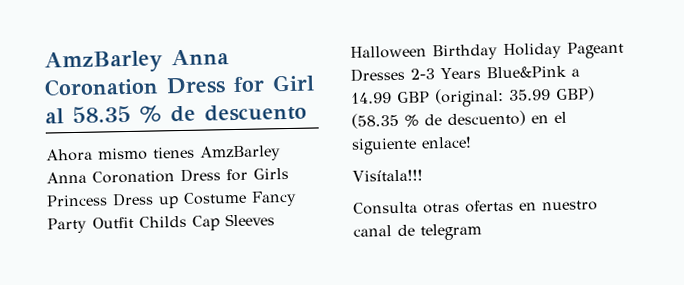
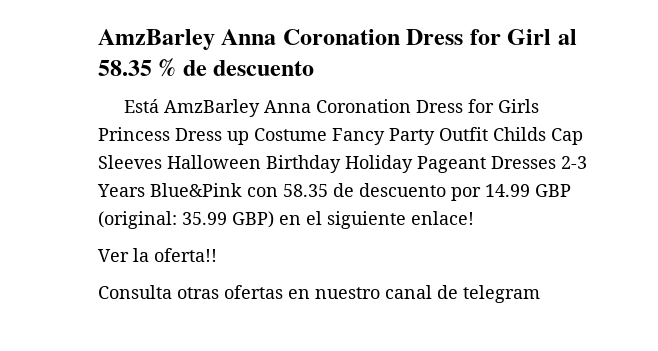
- Ahora mismo tienes AmzBarley Anna Coronation Dress for Girls Princess Dress up Costume Fancy Party Outfit Childs Cap Sleeves Halloween Birthday Holiday Pageant Dresses 2-3 Years Blue&Pink a 14.99 GBP (original: 35.99 GBP) (58.35 % de descuento) en el siguiente enlace!
+ Está AmzBarley Anna Coronation Dress for Girls Princess Dress up Costume Fancy Party Outfit Childs Cap Sleeves Halloween Birthday Holiday Pageant Dresses 2-3 Years Blue&Pink con 58.35 de descuento por 14.99 GBP (original: 35.99 GBP) en el siguiente enlace!
- Visítala!!!
+ Ver la oferta!!

